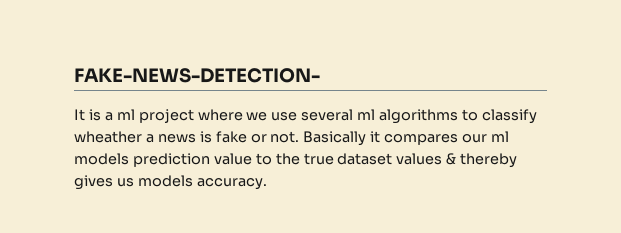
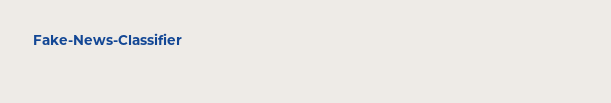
- FAKE-NEWS-DETECTION-
- It is a ml project where we use several ml algorithms to classify wheather a news is fake or not. Basically it compares our ml models prediction value to the true dataset values & thereby gives us models accuracy.
+ Fake-News-Classifier

